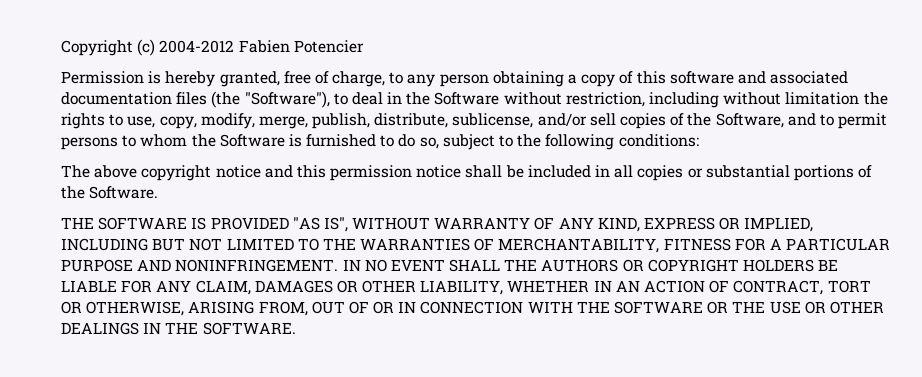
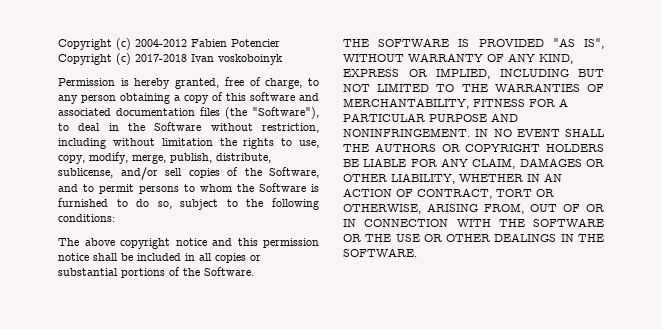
- Copyright (c) 2004-2012 Fabien Potencier
+ Copyright (c) 2004-2012 Fabien Potencier Copyright (c) 2017-2018 Ivan voskoboinyk

